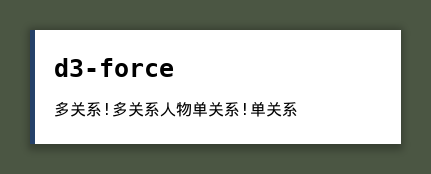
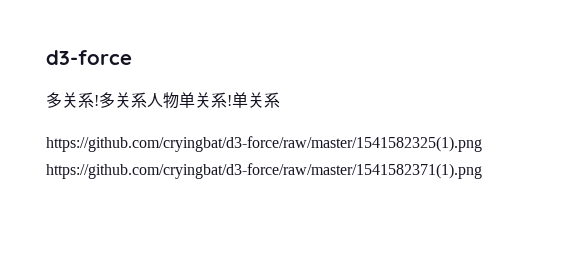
+ https://github.com/cryingbat/d3-force/raw/master/1541582325(1).png https://github.com/cryingbat/d3-force/raw/master/1541582371(1).png

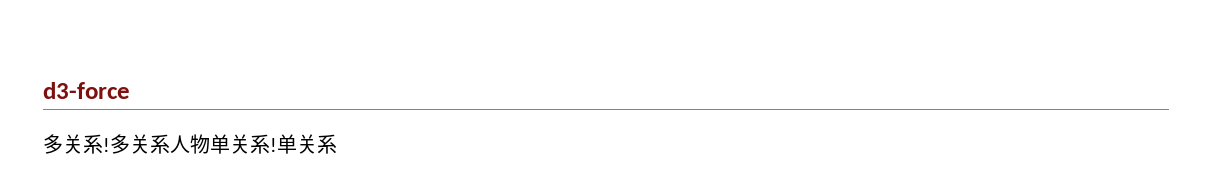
- https://github.com/cryingbat/d3-force/raw/master/1541582325(1).png https://github.com/cryingbat/d3-force/raw/master/1541582371(1).png

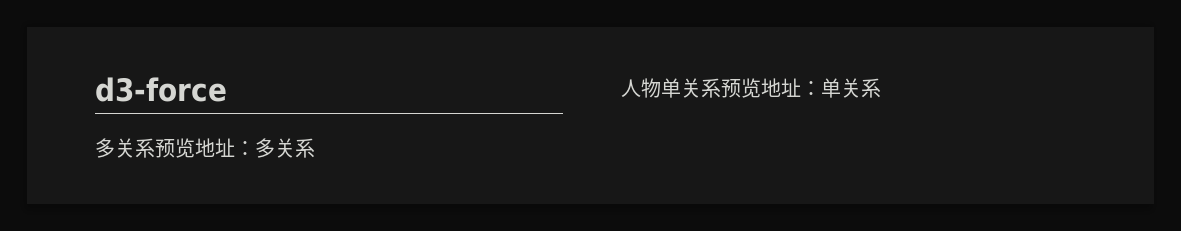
- 多关系!多关系人物单关系!单关系
+ 多关系预览地址：多关系
+ 人物单关系预览地址：单关系

